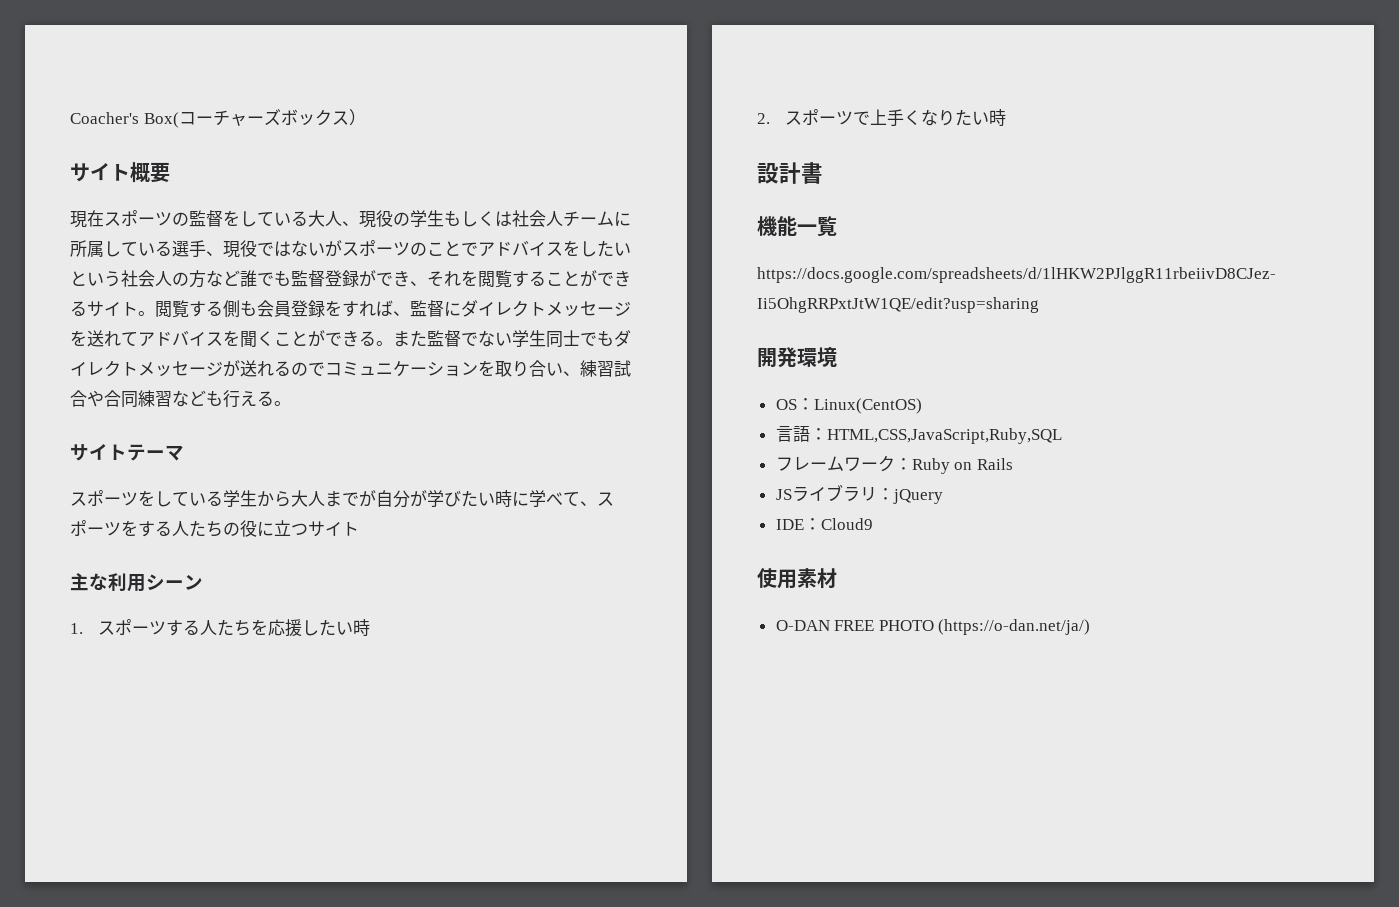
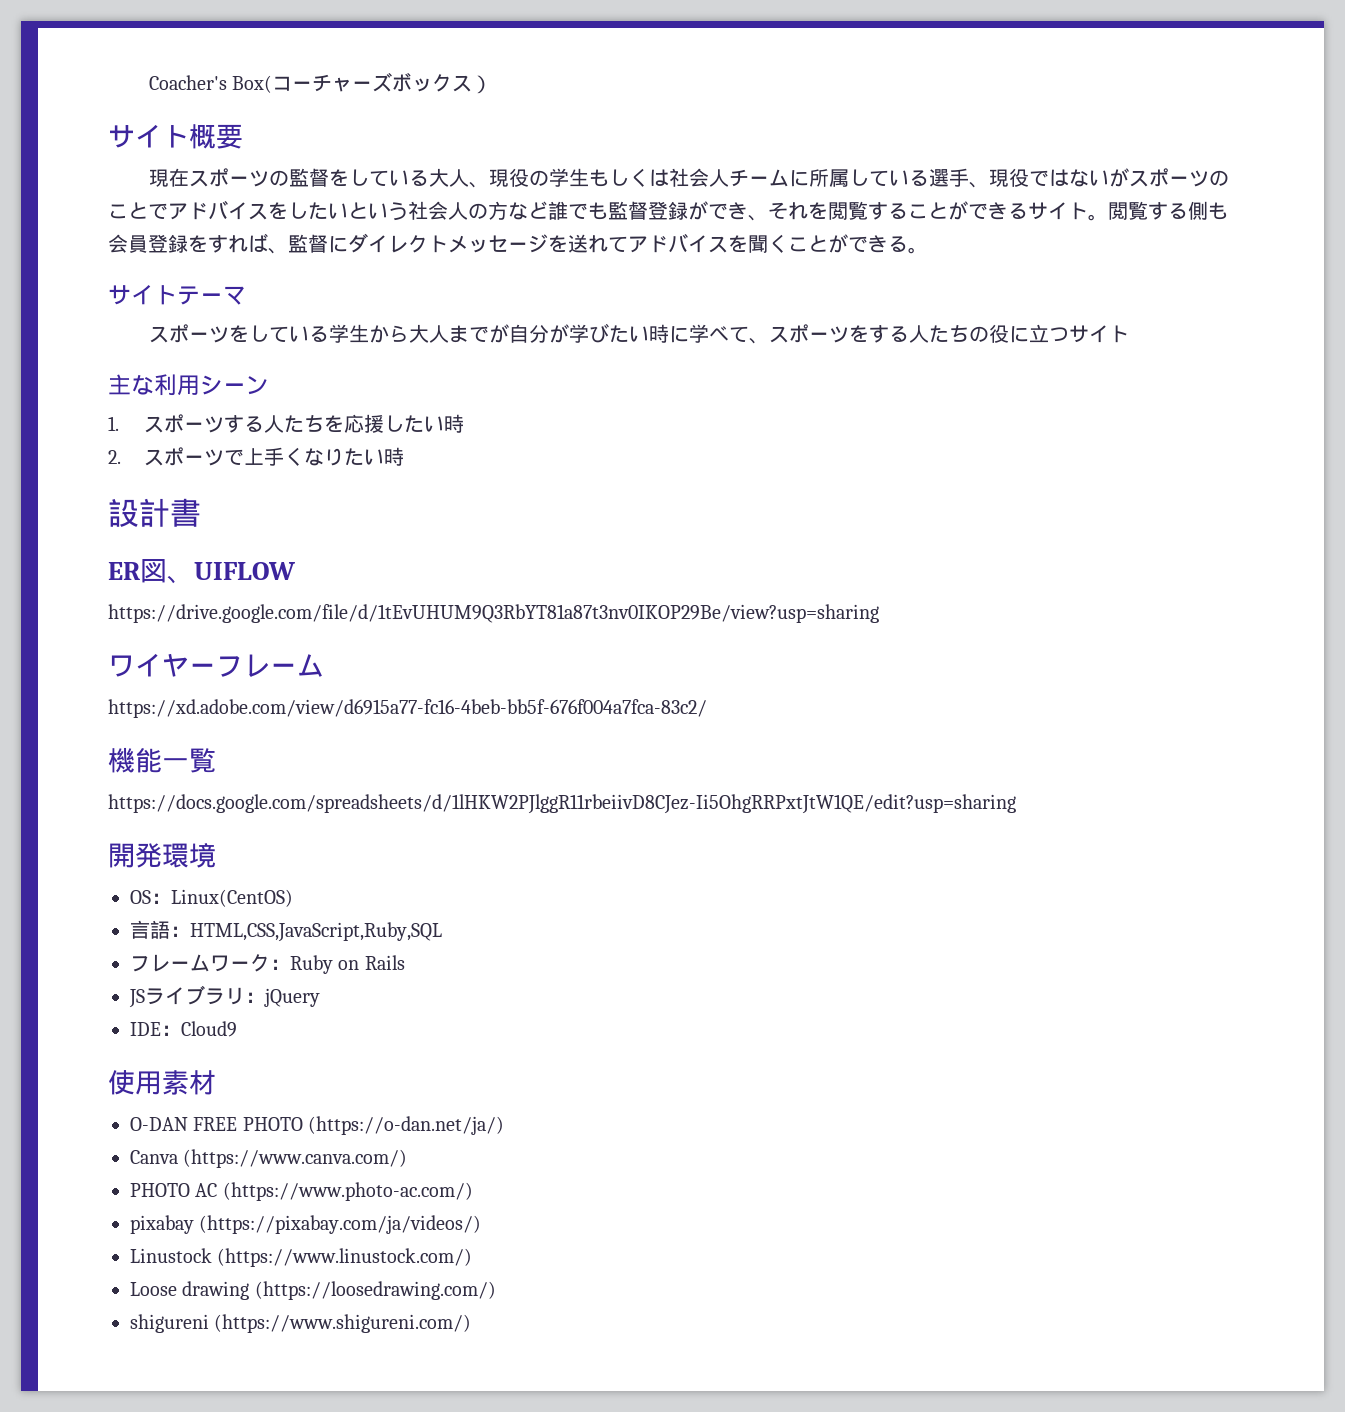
- また監督でない学生同士でもダイレクトメッセージが送れるのでコミュニケーションを取り合い、練習試合や合同練習なども行える。
+ ER図、UIFLOW
+ https://drive.google.com/file/d/1tEvUHUM9Q3RbYT81a87t3nv0IKOP29Be/view?usp=sharing
+ ワイヤーフレーム
+ https://xd.adobe.com/view/d6915a77-fc16-4beb-bb5f-676f004a7fca-83c2/
+ Canva (https://www.canva.com/)
+ PHOTO AC (https://www.photo-ac.com/)
+ pixabay (https://pixabay.com/ja/videos/)
+ Linustock (https://www.linustock.com/)
+ Loose drawing (https://loosedrawing.com/)
+ shigureni (https://www.shigureni.com/)

